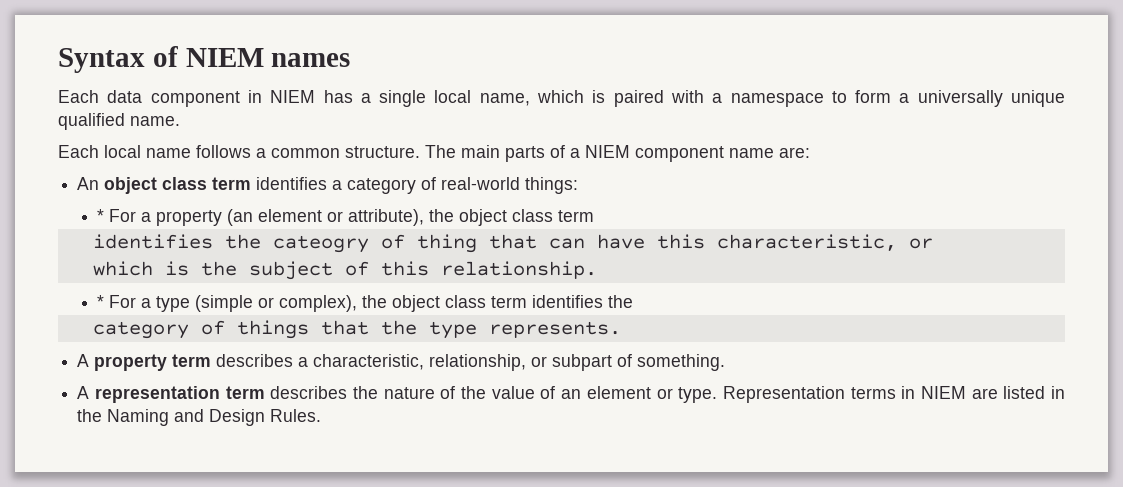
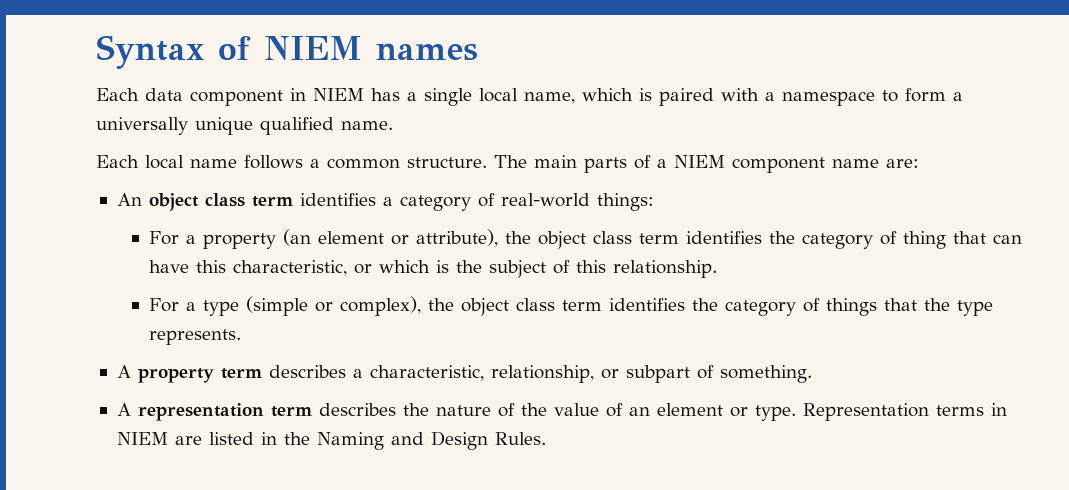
- * For a property (an element or attribute), the object class term
- identifies the cateogry of thing that can have this characteristic, or
- which is the subject of this relationship.
+ For a property (an element or attribute), the object class term identifies the category of thing that can have this characteristic, or which is the subject of this relationship.
- * For a type (simple or complex), the object class term identifies the
- category of things that the type represents.
+ For a type (simple or complex), the object class term identifies the category of things that the type represents.

